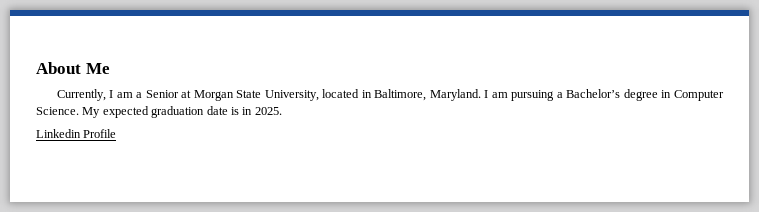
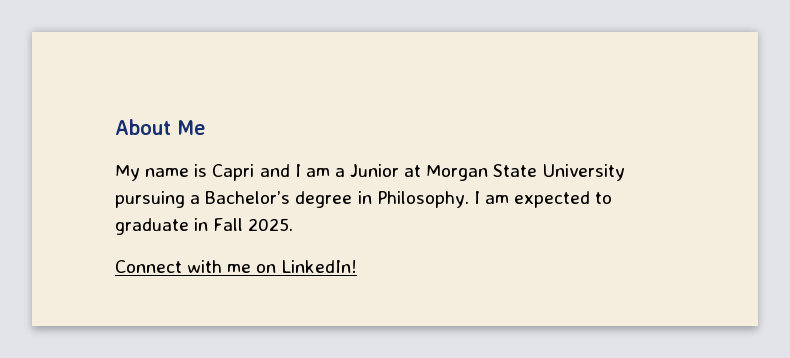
- Currently, I am a Senior at Morgan State University, located in Baltimore, Maryland. I am pursuing a Bachelor’s degree in Computer Science. My expected graduation date is in 2025.
- Linkedin Profile
+ My name is Capri and I am a Junior at Morgan State University pursuing a Bachelor’s degree in Philosophy. I am expected to graduate in Fall 2025.
+ Connect with me on LinkedIn!

